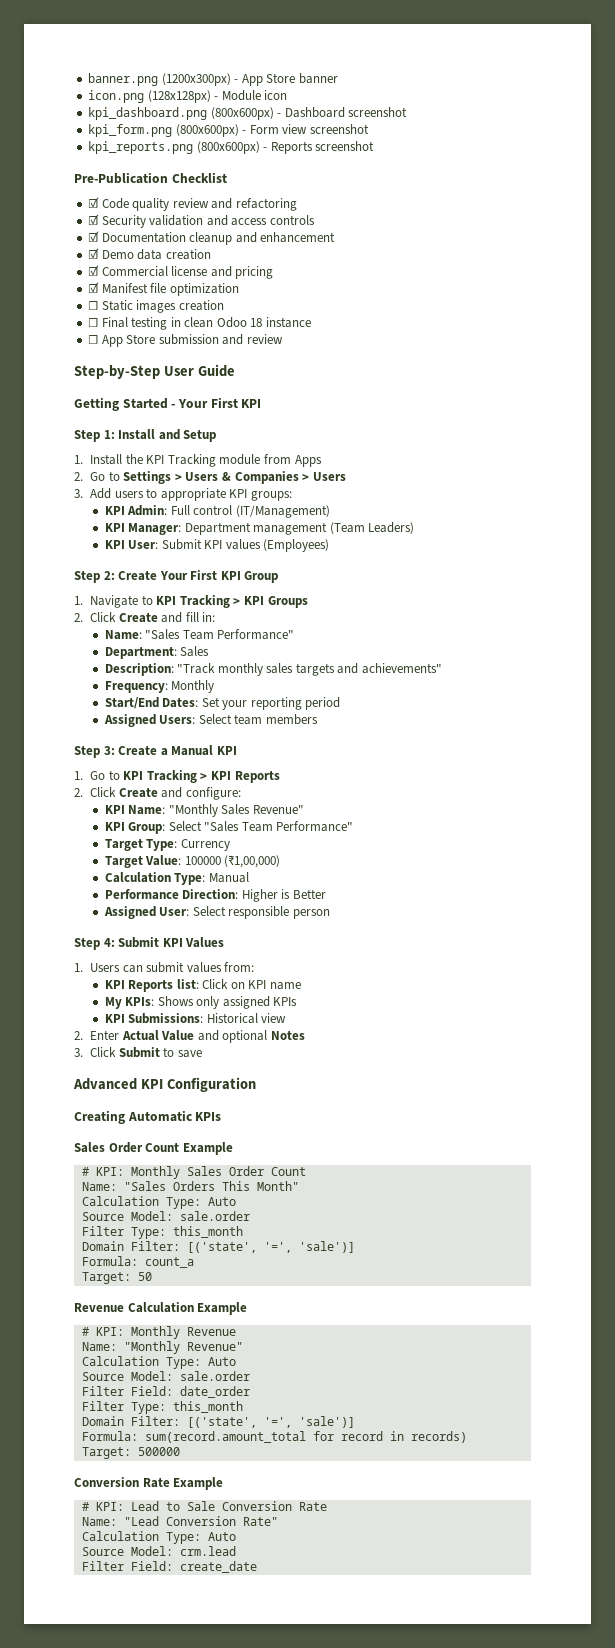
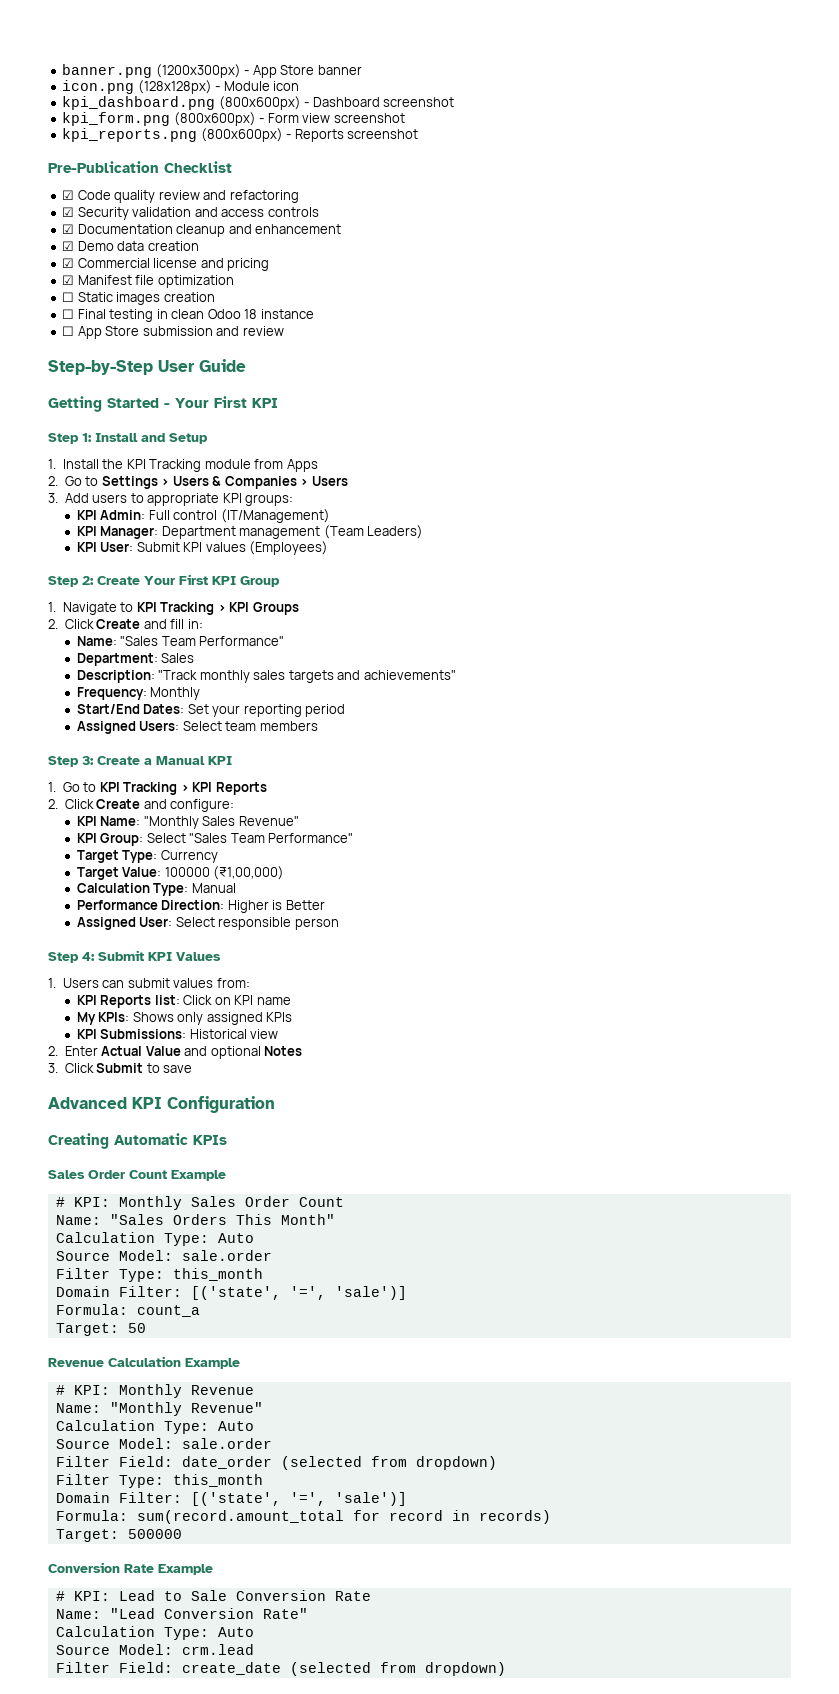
- Filter Field: date_order
+ Filter Field: date_order (selected from dropdown)
- Filter Field: create_date
+ Filter Field: create_date (selected from dropdown)

